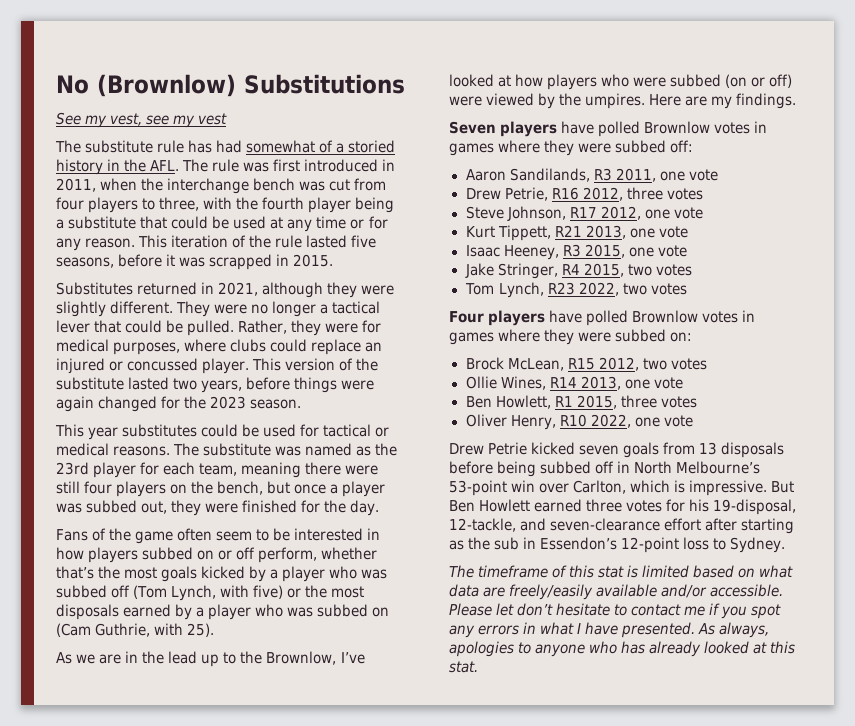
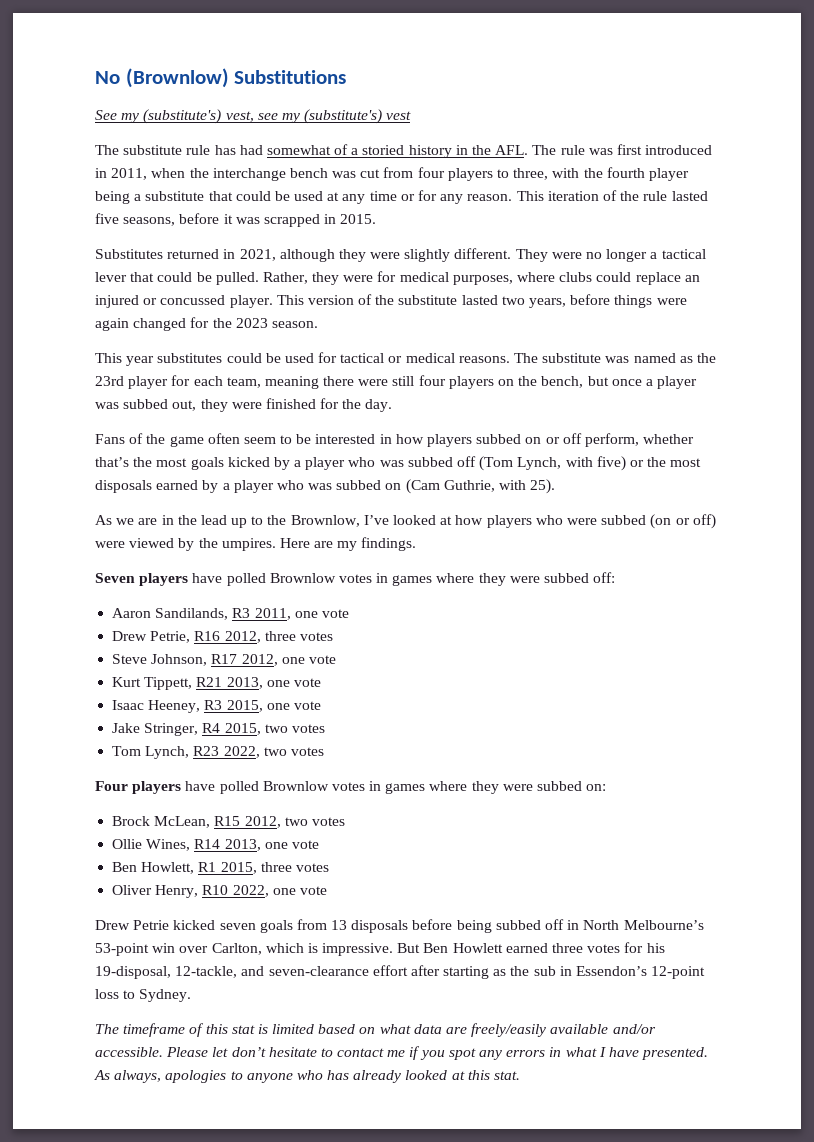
- See my vest, see my vest
+ See my (substitute's) vest, see my (substitute's) vest

